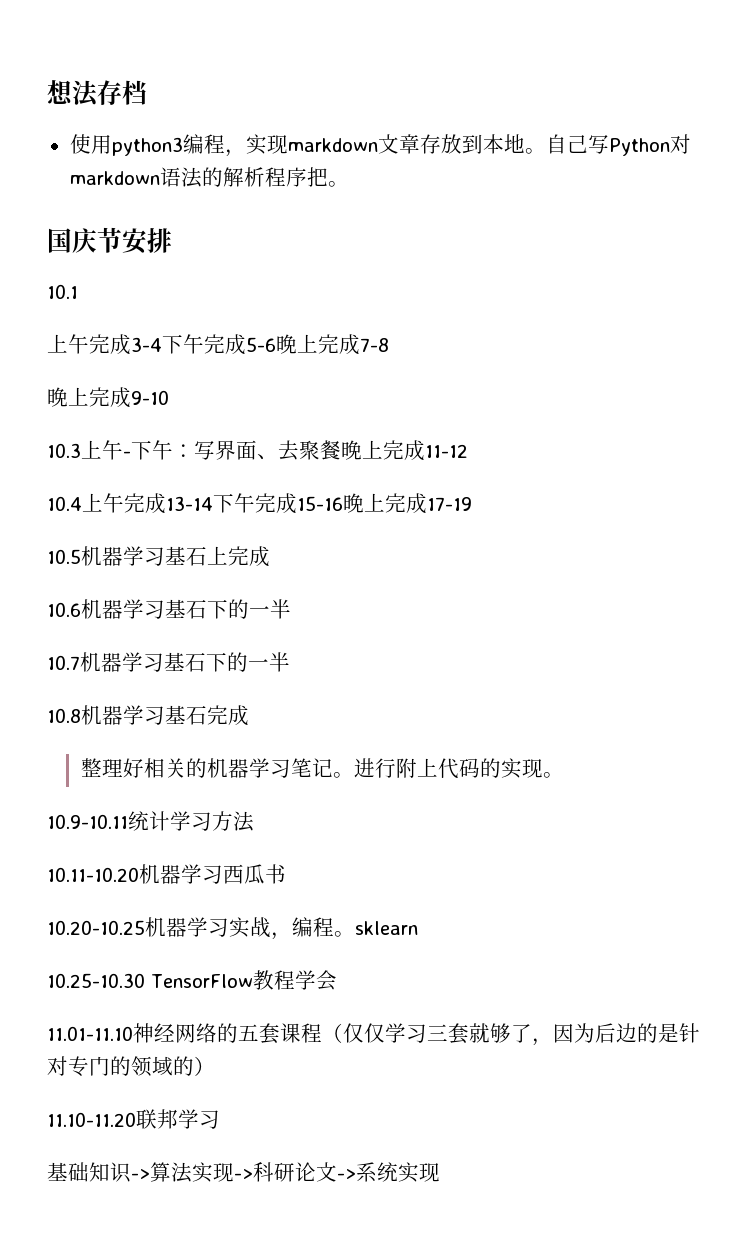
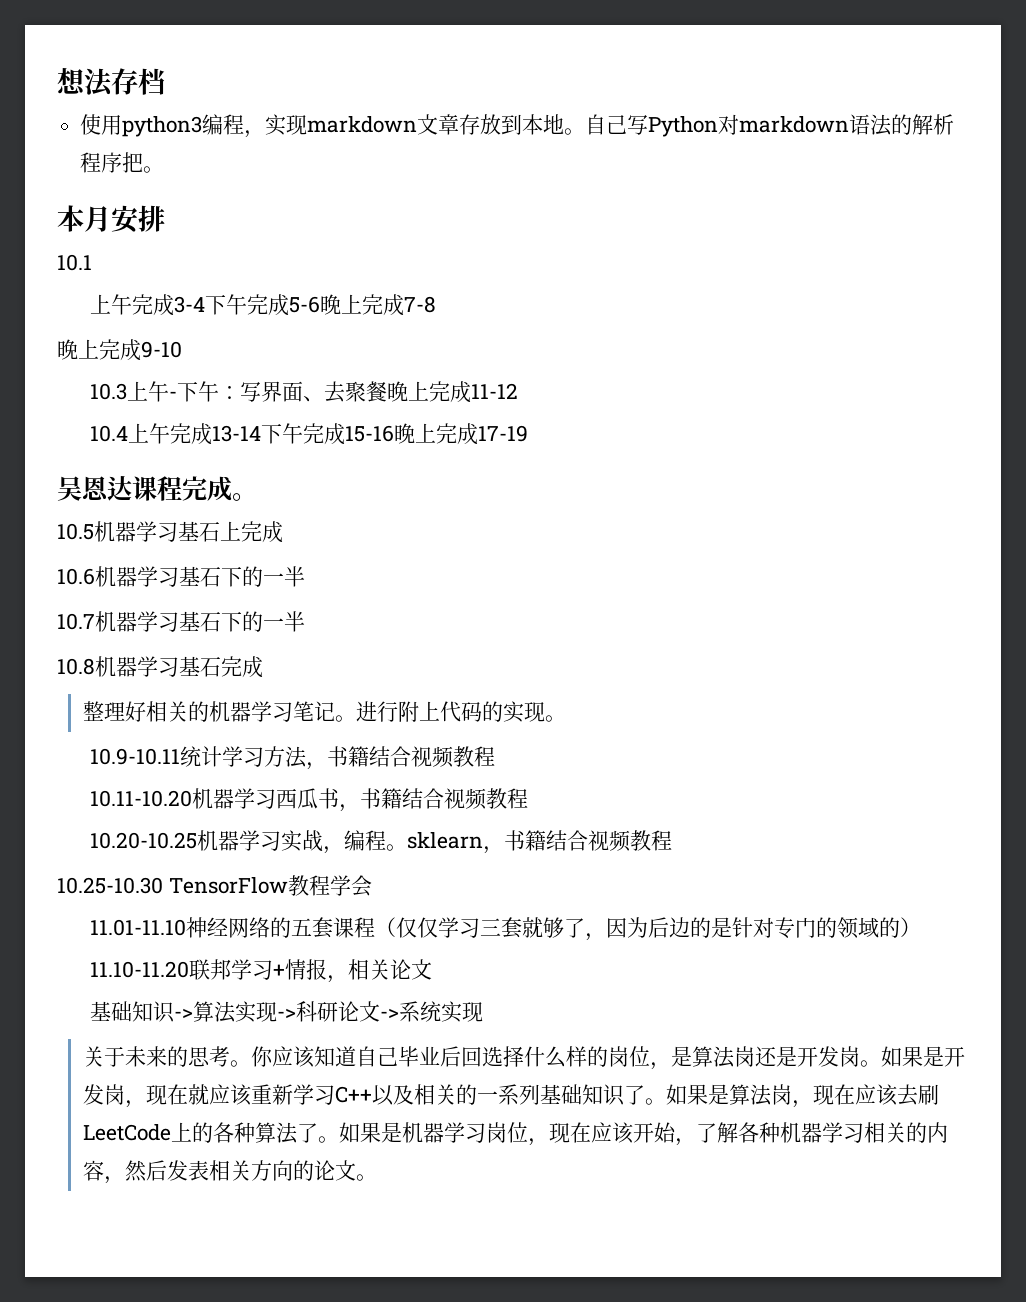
- 国庆节安排
+ 本月安排
+ 吴恩达课程完成。
- 10.9-10.11统计学习方法
+ 10.9-10.11统计学习方法，书籍结合视频教程
- 10.11-10.20机器学习西瓜书
+ 10.11-10.20机器学习西瓜书，书籍结合视频教程
- 10.20-10.25机器学习实战，编程。sklearn
+ 10.20-10.25机器学习实战，编程。sklearn，书籍结合视频教程
- 11.10-11.20联邦学习
+ 11.10-11.20联邦学习+情报，相关论文
+ 关于未来的思考。你应该知道自己毕业后回选择什么样的岗位，是算法岗还是开发岗。如果是开发岗，现在就应该重新学习C++以及相关的一系列基础知识了。如果是算法岗，现在应该去刷LeetCode上的各种算法了。如果是机器学习岗位，现在应该开始，了解各种机器学习相关的内容，然后发表相关方向的论文。

